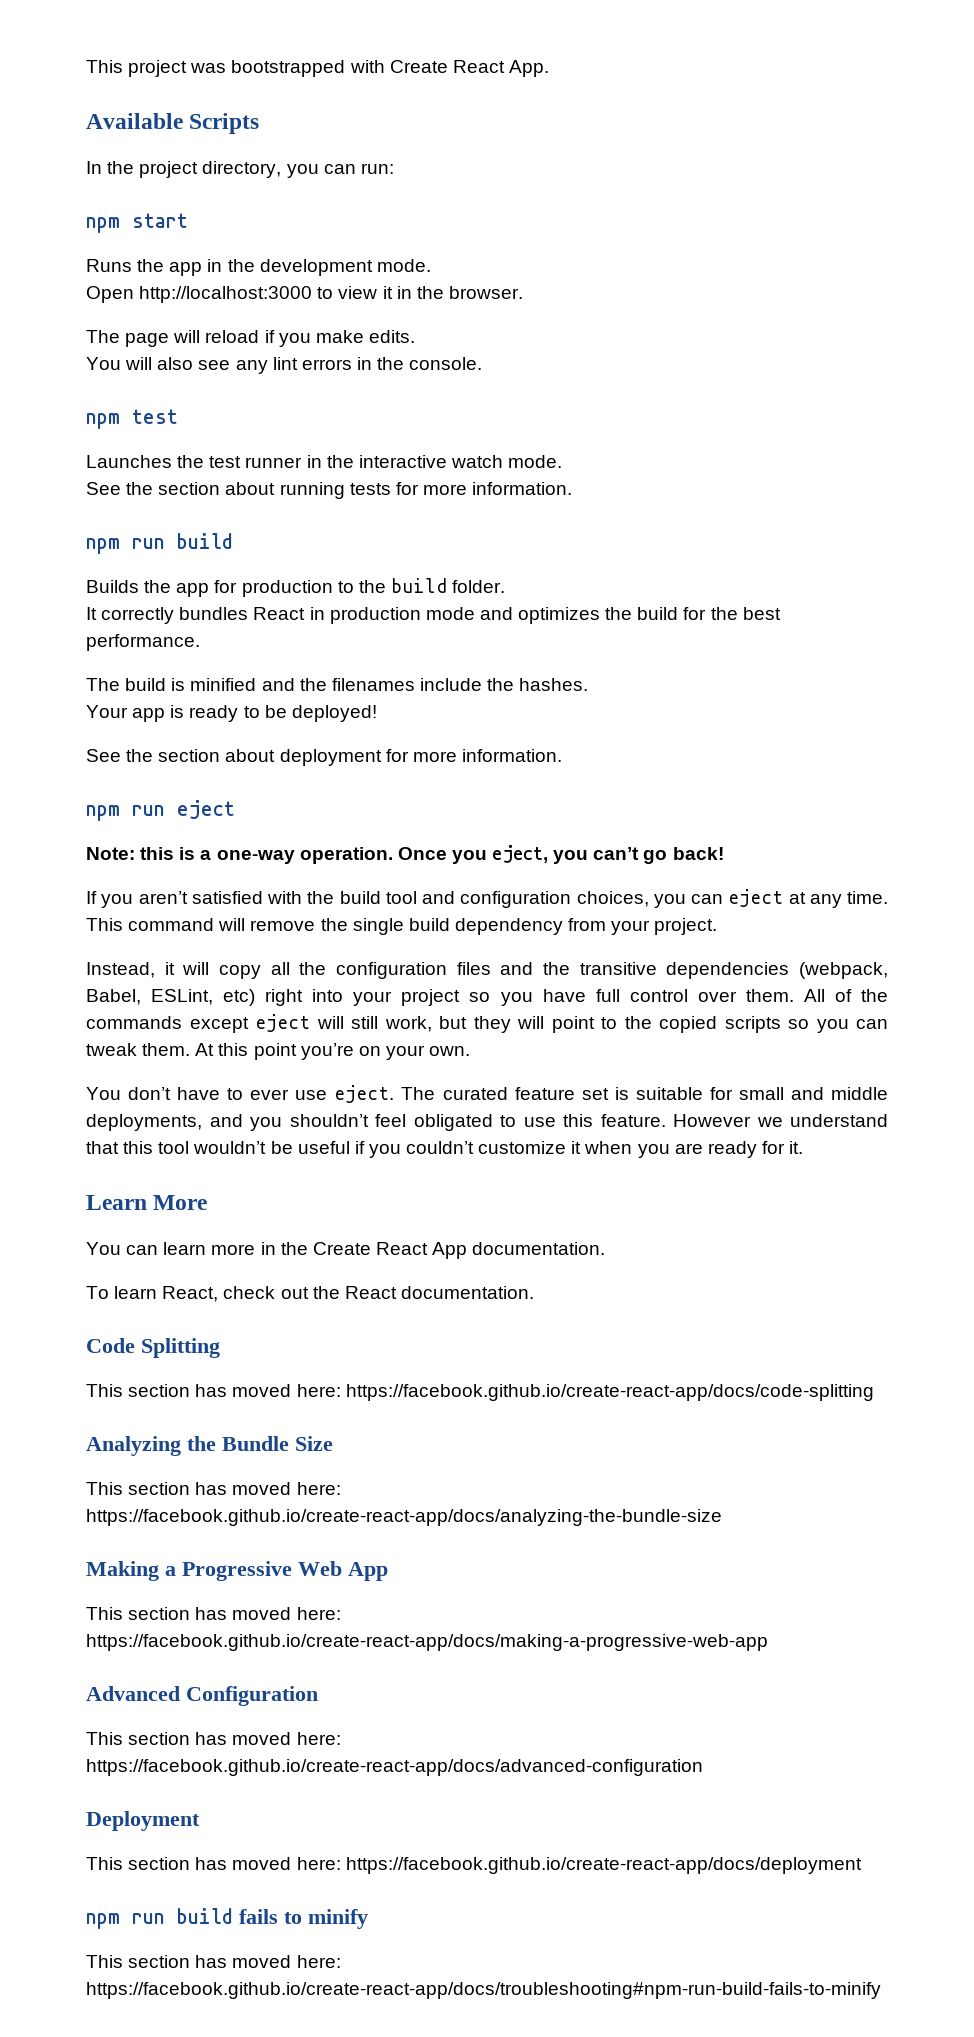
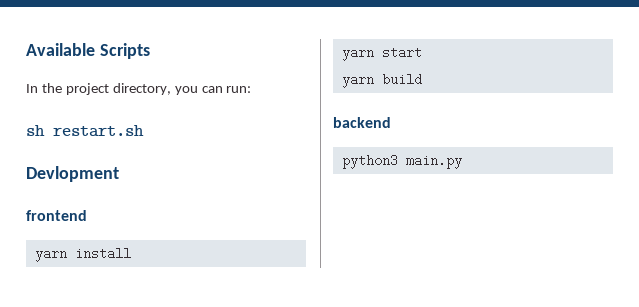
- This project was bootstrapped with Create React App.
- npm start
- Runs the app in the development mode.
- Open http://localhost:3000 to view it in the browser.
- The page will reload if you make edits.
- You will also see any lint errors in the console.
- npm test
- Launches the test runner in the interactive watch mode.
- See the section about running tests for more information.
- npm run build
- Builds the app for production to the build folder.
- It correctly bundles React in production mode and optimizes the build for the best performance.
- The build is minified and the filenames include the hashes.
- Your app is ready to be deployed!
- See the section about deployment for more information.
- npm run eject
- Note: this is a one-way operation. Once you eject, you can’t go back!
- If you aren’t satisfied with the build tool and configuration choices, you can eject at any time. This command will remove the single build dependency from your project.
- Instead, it will copy all the configuration files and the transitive dependencies (webpack, Babel, ESLint, etc) right into your project so you have full control over them. All of the commands except eject will still work, but they will point to the copied scripts so you can tweak them. At this point you’re on your own.
- You don’t have to ever use eject. The curated feature set is suitable for small and middle deployments, and you shouldn’t feel obligated to use this feature. However we understand that this tool wouldn’t be useful if you couldn’t customize it when you are ready for it.
- Learn More
- You can learn more in the Create React App documentation.
- To learn React, check out the React documentation.
- Code Splitting
- This section has moved here: https://facebook.github.io/create-react-app/docs/code-splitting
- Analyzing the Bundle Size
- This section has moved here: https://facebook.github.io/create-react-app/docs/analyzing-the-bundle-size
- Making a Progressive Web App
- This section has moved here: https://facebook.github.io/create-react-app/docs/making-a-progressive-web-app
- Advanced Configuration
- This section has moved here: https://facebook.github.io/create-react-app/docs/advanced-configuration
- Deployment
- This section has moved here: https://facebook.github.io/create-react-app/docs/deployment
- npm run build fails to minify
- This section has moved here: https://facebook.github.io/create-react-app/docs/troubleshooting#npm-run-build-fails-to-minify
+ sh restart.sh
+ Devlopment
+ frontend
+ yarn install
+ yarn start
+ yarn build
+ backend
+ python3 main.py

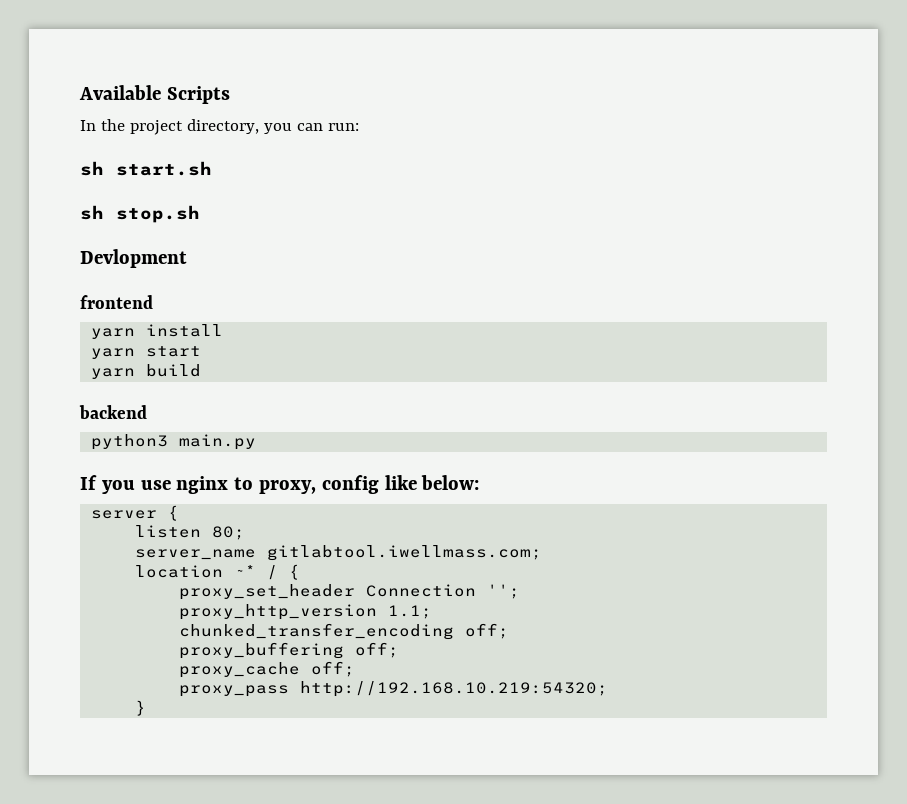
- sh restart.sh
+ sh start.sh
+ sh stop.sh
+ If you use nginx to proxy, config like below:
+ server {
+ listen 80;
+ server_name gitlabtool.iwellmass.com;
+ location ~* / {
+ proxy_set_header Connection '';
+ proxy_http_version 1.1;
+ chunked_transfer_encoding off;
+ proxy_buffering off;
+ proxy_cache off;
+ proxy_pass http://192.168.10.219:54320;
+ }

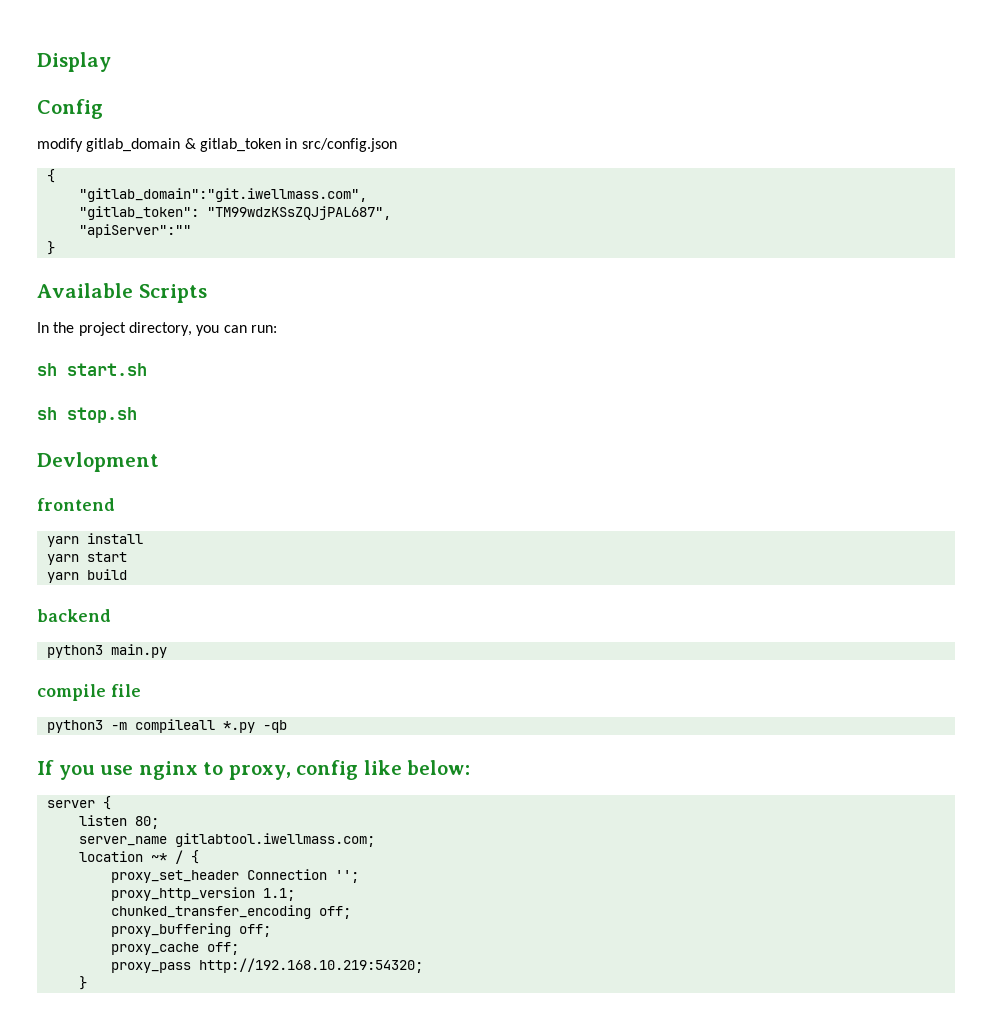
+ Display
+ Config
+ modify gitlab_domain & gitlab_token in src/config.json
+ {
+ "gitlab_domain":"git.iwellmass.com",
+ "gitlab_token": "TM99wdzKSsZQJjPAL687",
+ "apiServer":""
+ }
+ compile file
+ python3 -m compileall *.py -qb

